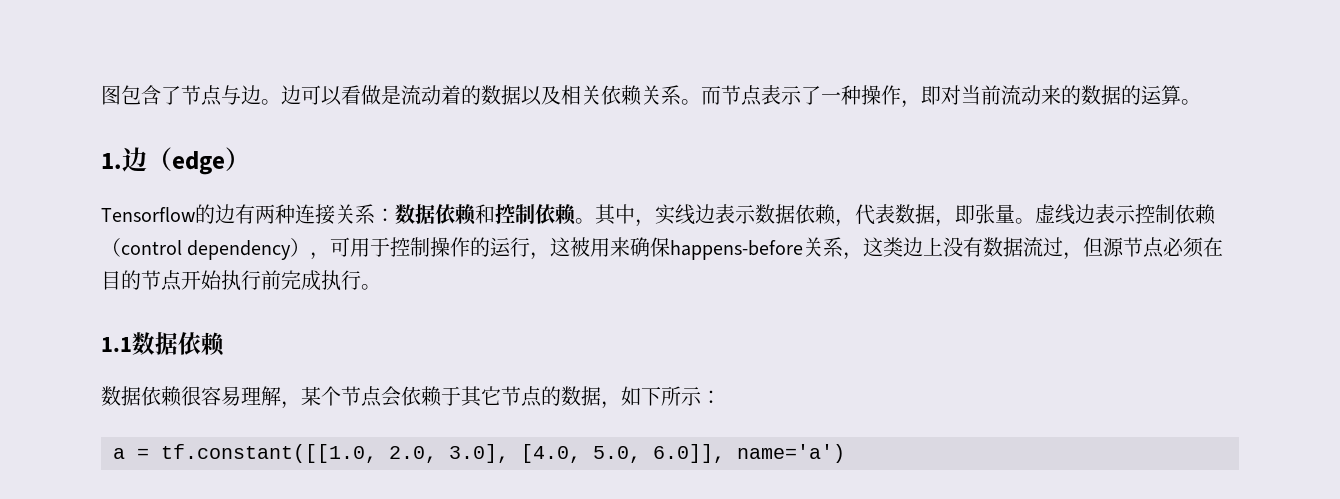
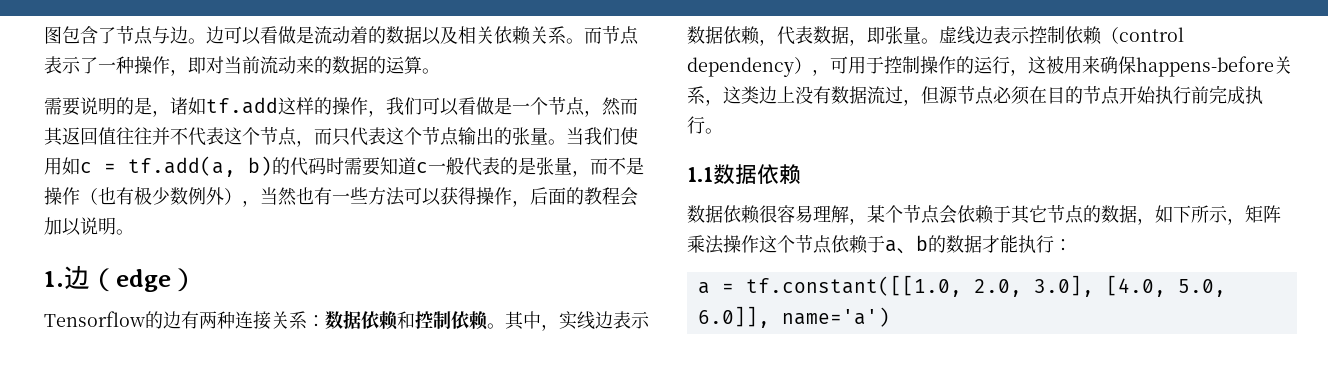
+ 需要说明的是，诸如tf.add这样的操作，我们可以看做是一个节点，然而其返回值往往并不代表这个节点，而只代表这个节点输出的张量。当我们使用如c = tf.add(a, b)的代码时需要知道c一般代表的是张量，而不是操作（也有极少数例外），当然也有一些方法可以获得操作，后面的教程会加以说明。
- 数据依赖很容易理解，某个节点会依赖于其它节点的数据，如下所示：
+ 数据依赖很容易理解，某个节点会依赖于其它节点的数据，如下所示，矩阵乘法操作这个节点依赖于a、b的数据才能执行：

